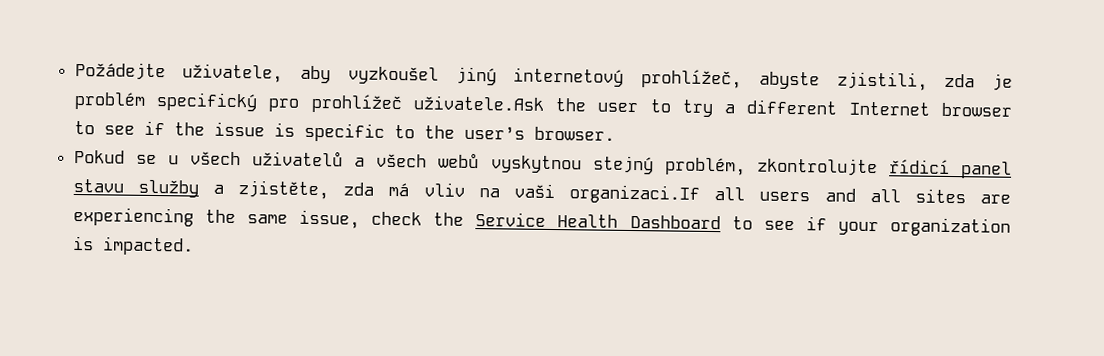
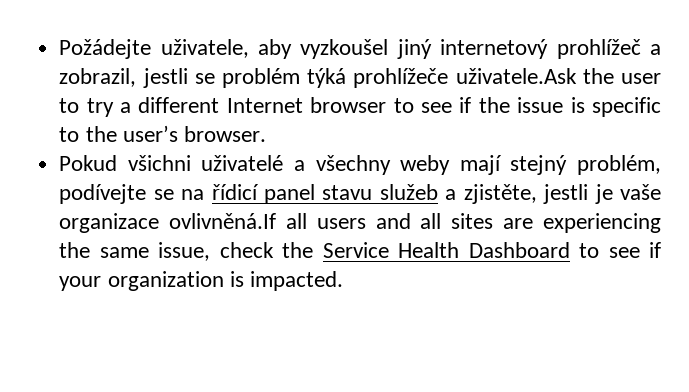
- Požádejte uživatele, aby vyzkoušel jiný internetový prohlížeč, abyste zjistili, zda je problém specifický pro prohlížeč uživatele.Ask the user to try a different Internet browser to see if the issue is specific to the user’s browser.
+ Požádejte uživatele, aby vyzkoušel jiný internetový prohlížeč a zobrazil, jestli se problém týká prohlížeče uživatele.Ask the user to try a different Internet browser to see if the issue is specific to the user’s browser.
- Pokud se u všech uživatelů a všech webů vyskytnou stejný problém, zkontrolujte řídicí panel stavu služby a zjistěte, zda má vliv na vaši organizaci.If all users and all sites are experiencing the same issue, check the Service Health Dashboard to see if your organization is impacted.
+ Pokud všichni uživatelé a všechny weby mají stejný problém, podívejte se na řídicí panel stavu služeb a zjistěte, jestli je vaše organizace ovlivněná.If all users and all sites are experiencing the same issue, check the Service Health Dashboard to see if your organization is impacted.

